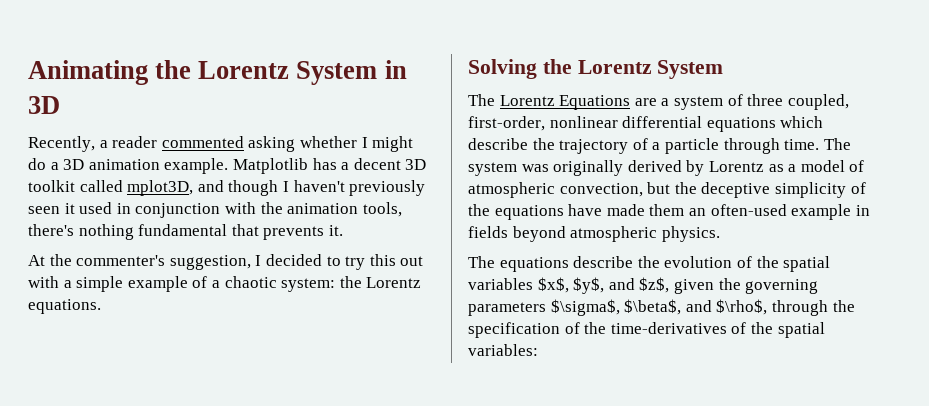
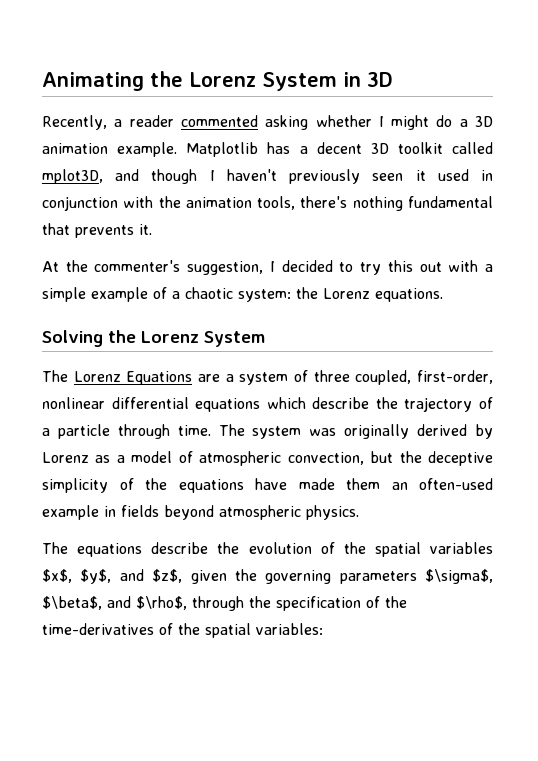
- Animating the Lorentz System in 3D
+ Animating the Lorenz System in 3D
- At the commenter's suggestion, I decided to try this out with a simple example of a chaotic system: the Lorentz equations.
+ At the commenter's suggestion, I decided to try this out with a simple example of a chaotic system: the Lorenz equations.
- Solving the Lorentz System
+ Solving the Lorenz System
- The Lorentz Equations are a system of three coupled, first-order, nonlinear differential equations which describe the trajectory of a particle through time.
+ The Lorenz Equations are a system of three coupled, first-order, nonlinear differential equations which describe the trajectory of a particle through time.
- The system was originally derived by Lorentz as a model of atmospheric convection, but the deceptive simplicity of the equations have made them an often-used example in fields beyond atmospheric physics.
+ The system was originally derived by Lorenz as a model of atmospheric convection, but the deceptive simplicity of the equations have made them an often-used example in fields beyond atmospheric physics.

